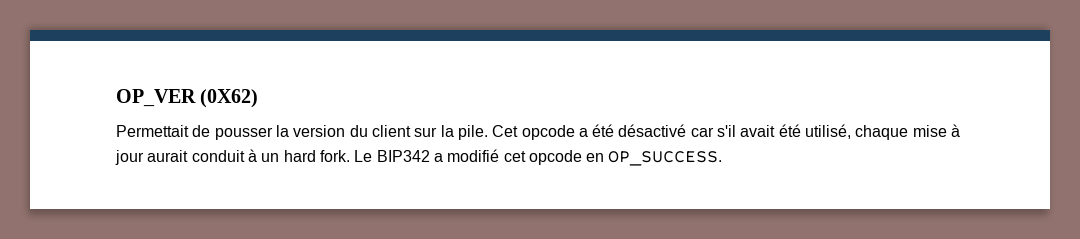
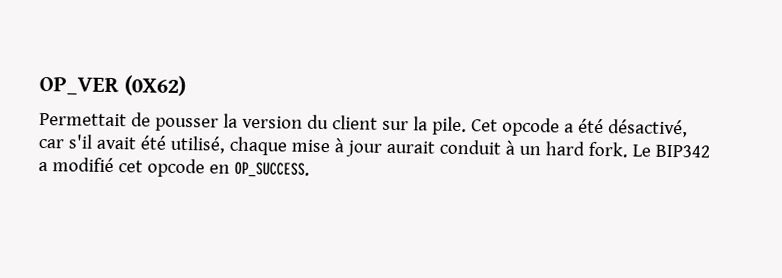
- Cet opcode a été désactivé car s'il avait été utilisé, chaque mise à jour aurait conduit à un hard fork.
+ Cet opcode a été désactivé, car s'il avait été utilisé, chaque mise à jour aurait conduit à un hard fork.

